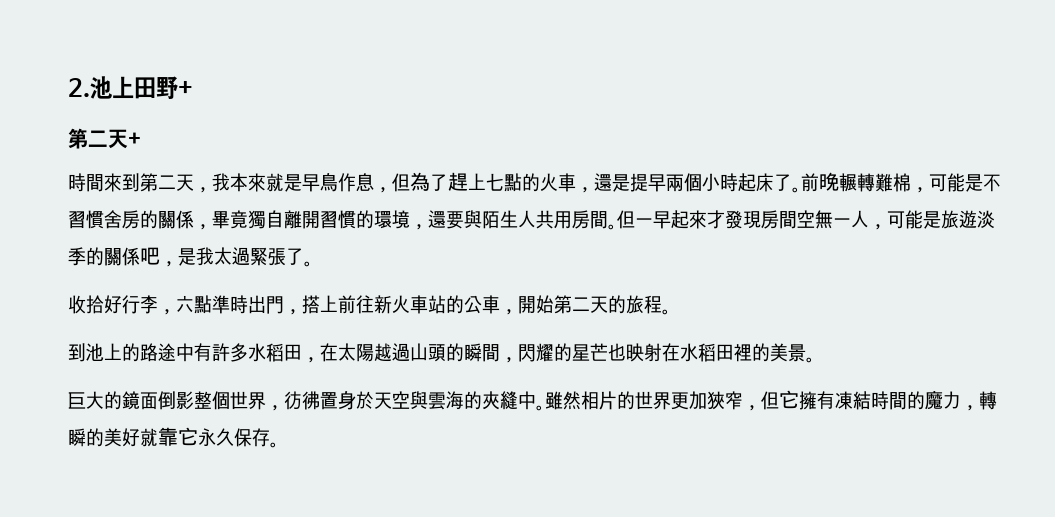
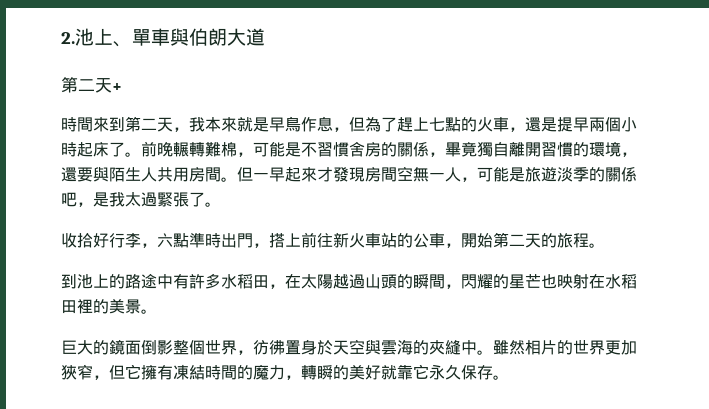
- 2.池上田野+
+ 2.池上、單車與伯朗大道

